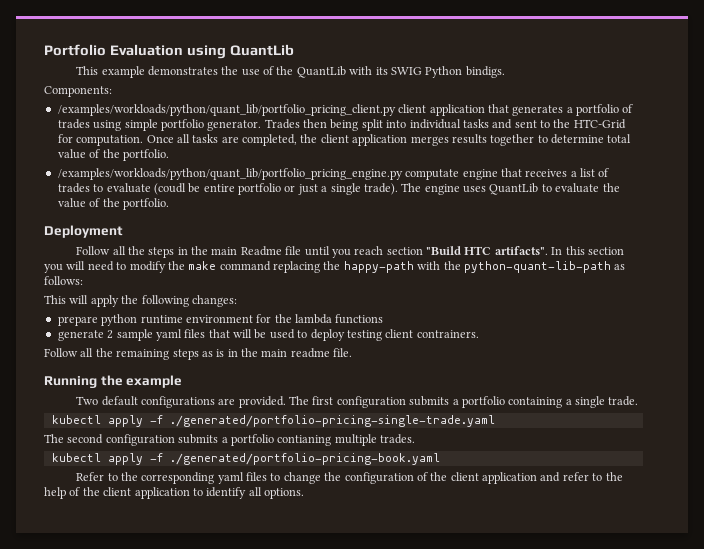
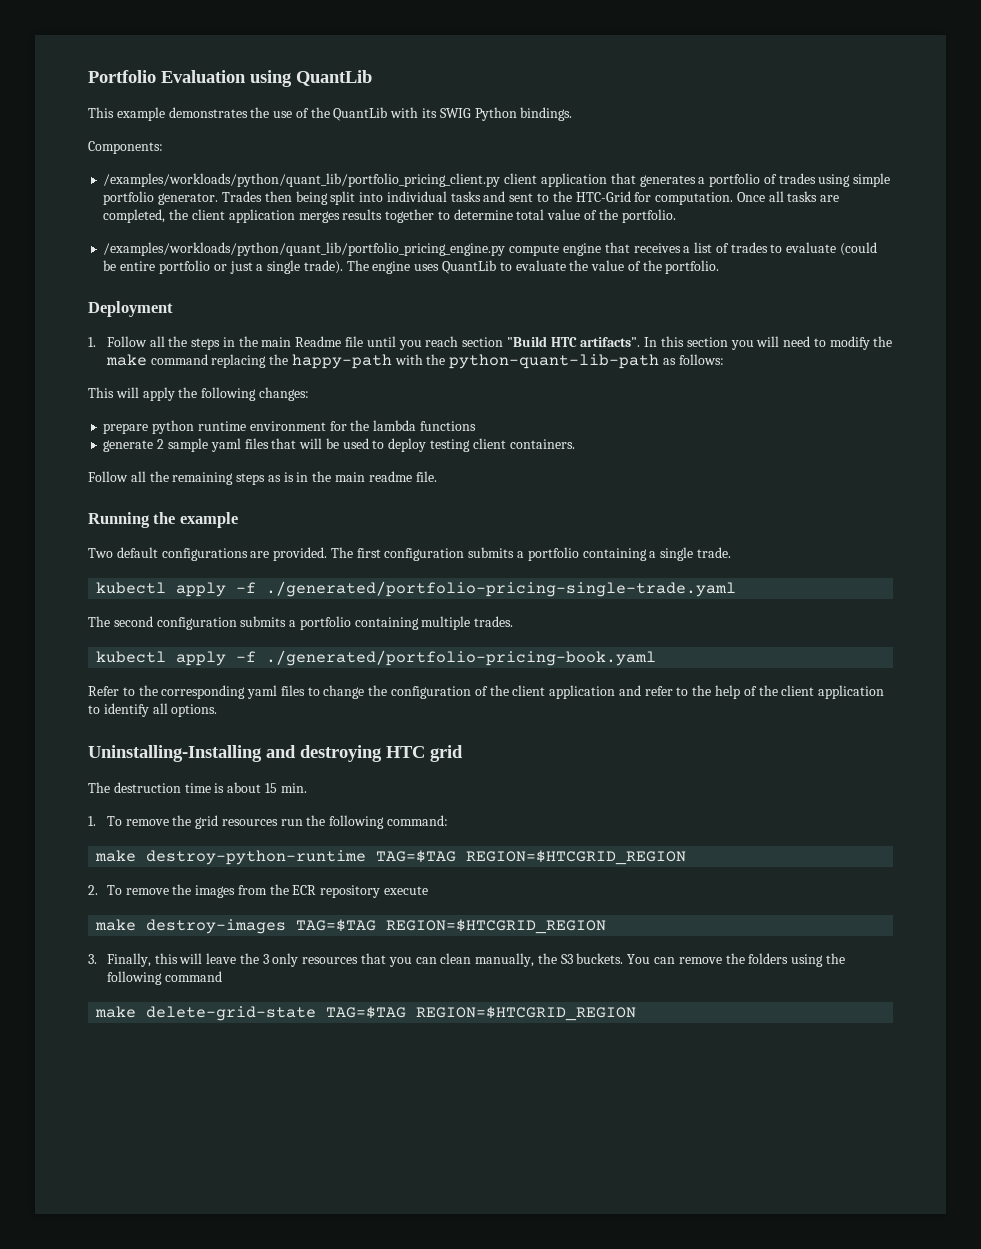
- This example demonstrates the use of the QuantLib with its SWIG Python bindigs.
+ This example demonstrates the use of the QuantLib with its SWIG Python bindings.
- /examples/workloads/python/quant_lib/portfolio_pricing_engine.py computate engine that receives a list of trades to evaluate (coudl be entire portfolio or just a single trade).
+ /examples/workloads/python/quant_lib/portfolio_pricing_engine.py compute engine that receives a list of trades to evaluate (could be entire portfolio or just a single trade).
- Follow all the steps in the main Readme file until you reach section "Build HTC artifacts".
+ 1. Follow all the steps in the main Readme file until you reach section "Build HTC artifacts".
- generate 2 sample yaml files that will be used to deploy testing client contrainers.
+ generate 2 sample yaml files that will be used to deploy testing client containers.
- The second configuration submits a portfolio contianing multiple trades.
+ The second configuration submits a portfolio containing multiple trades.
+ Uninstalling-Installing and destroying HTC grid
+ The destruction time is about 15 min.
+ 1. To remove the grid resources run the following command:
+ make destroy-python-runtime TAG=$TAG REGION=$HTCGRID_REGION
+ 2. To remove the images from the ECR repository execute
+ make destroy-images TAG=$TAG REGION=$HTCGRID_REGION
+ 3. Finally, this will leave the 3 only resources that you can clean manually, the S3 buckets. You can remove the folders using the following command
+ make delete-grid-state TAG=$TAG REGION=$HTCGRID_REGION

